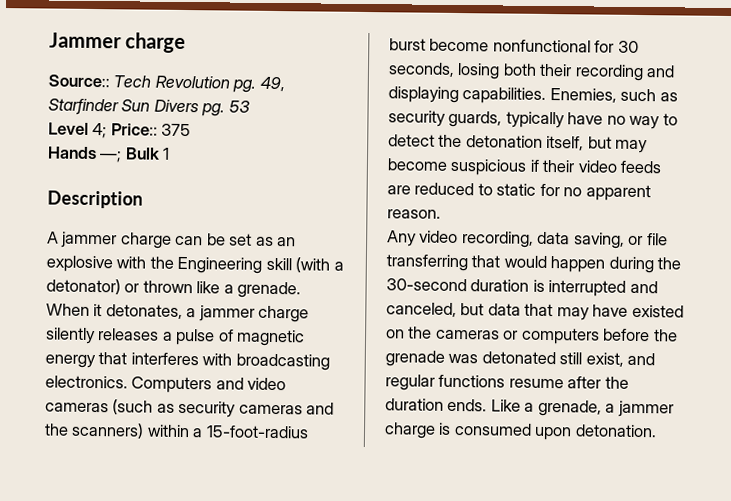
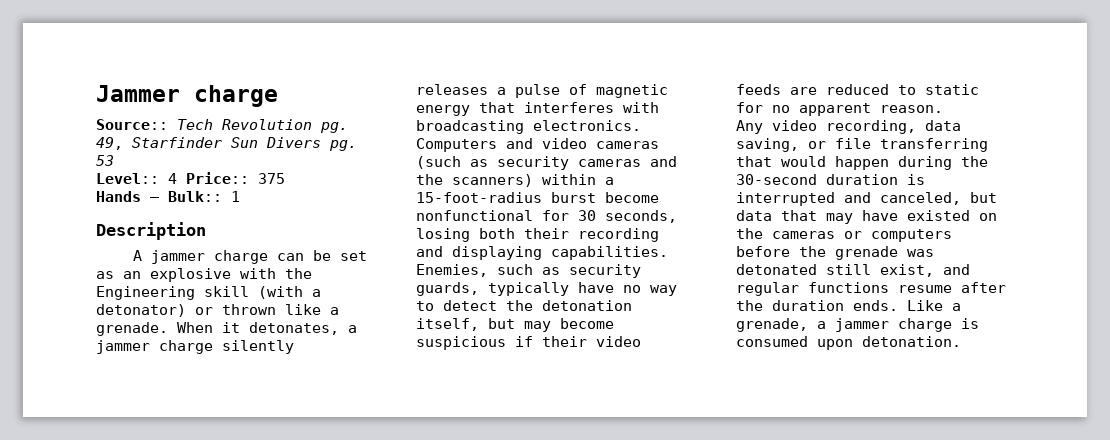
- Level 4; Price:: 375
+ Level:: 4 Price:: 375
- Hands —; Bulk 1
+ Hands — Bulk:: 1

